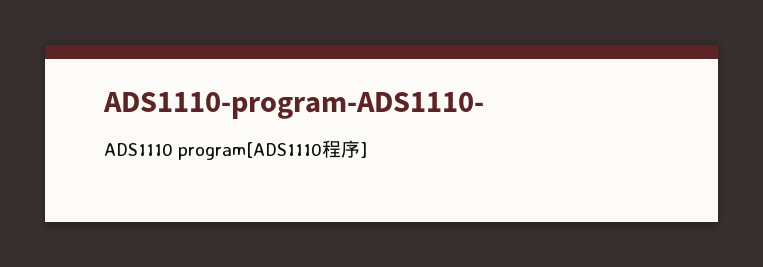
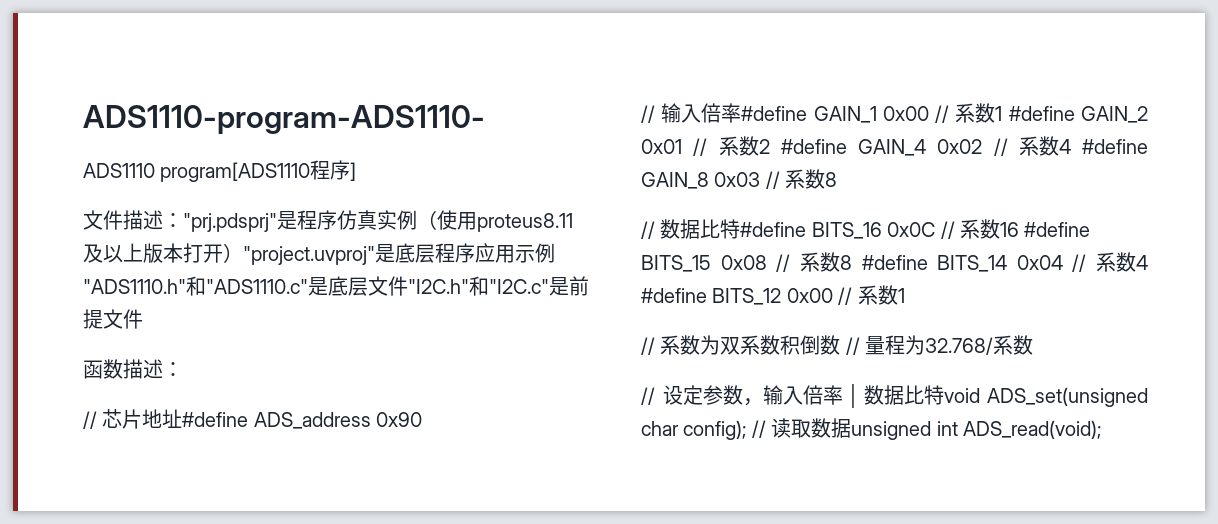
+ 文件描述："prj.pdsprj"是程序仿真实例（使用proteus8.11及以上版本打开）"project.uvproj"是底层程序应用示例"ADS1110.h"和"ADS1110.c"是底层文件"I2C.h"和"I2C.c"是前提文件
+ 函数描述：
+ // 芯片地址#define ADS_address 0x90
+ // 输入倍率#define GAIN_1 0x00 // 系数1 #define GAIN_2 0x01 // 系数2 #define GAIN_4 0x02 // 系数4 #define GAIN_8 0x03 // 系数8
+ // 数据比特#define BITS_16 0x0C // 系数16 #define BITS_15 0x08 // 系数8 #define BITS_14 0x04 // 系数4 #define BITS_12 0x00 // 系数1
+ // 系数为双系数积倒数 // 量程为32.768/系数
+ // 设定参数，输入倍率 | 数据比特void ADS_set(unsigned char config); // 读取数据unsigned int ADS_read(void);

